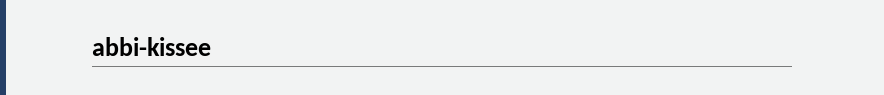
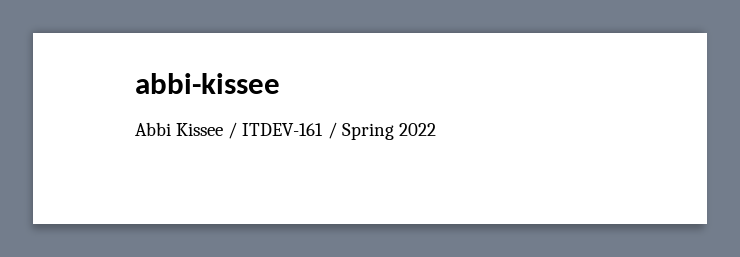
+ Abbi Kissee / ITDEV-161 / Spring 2022

